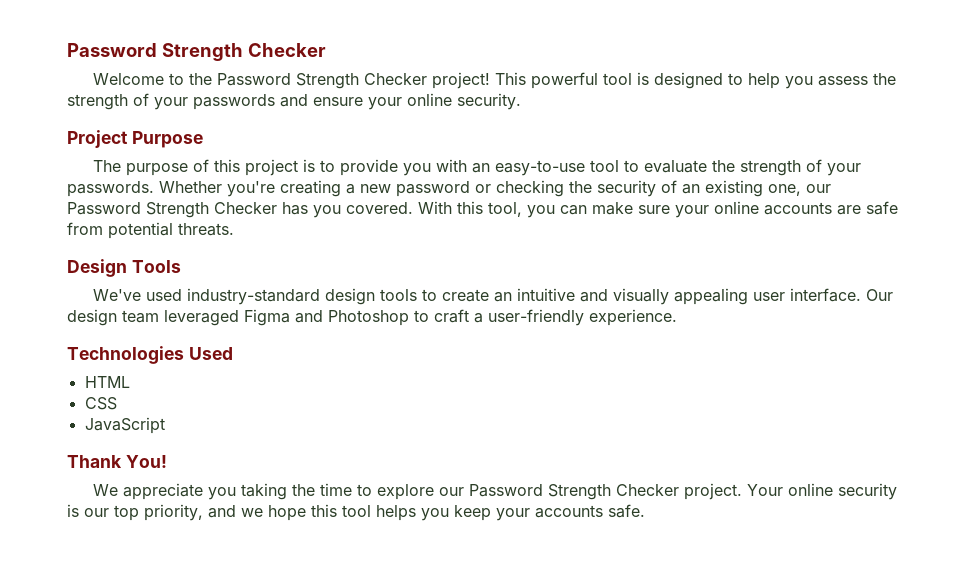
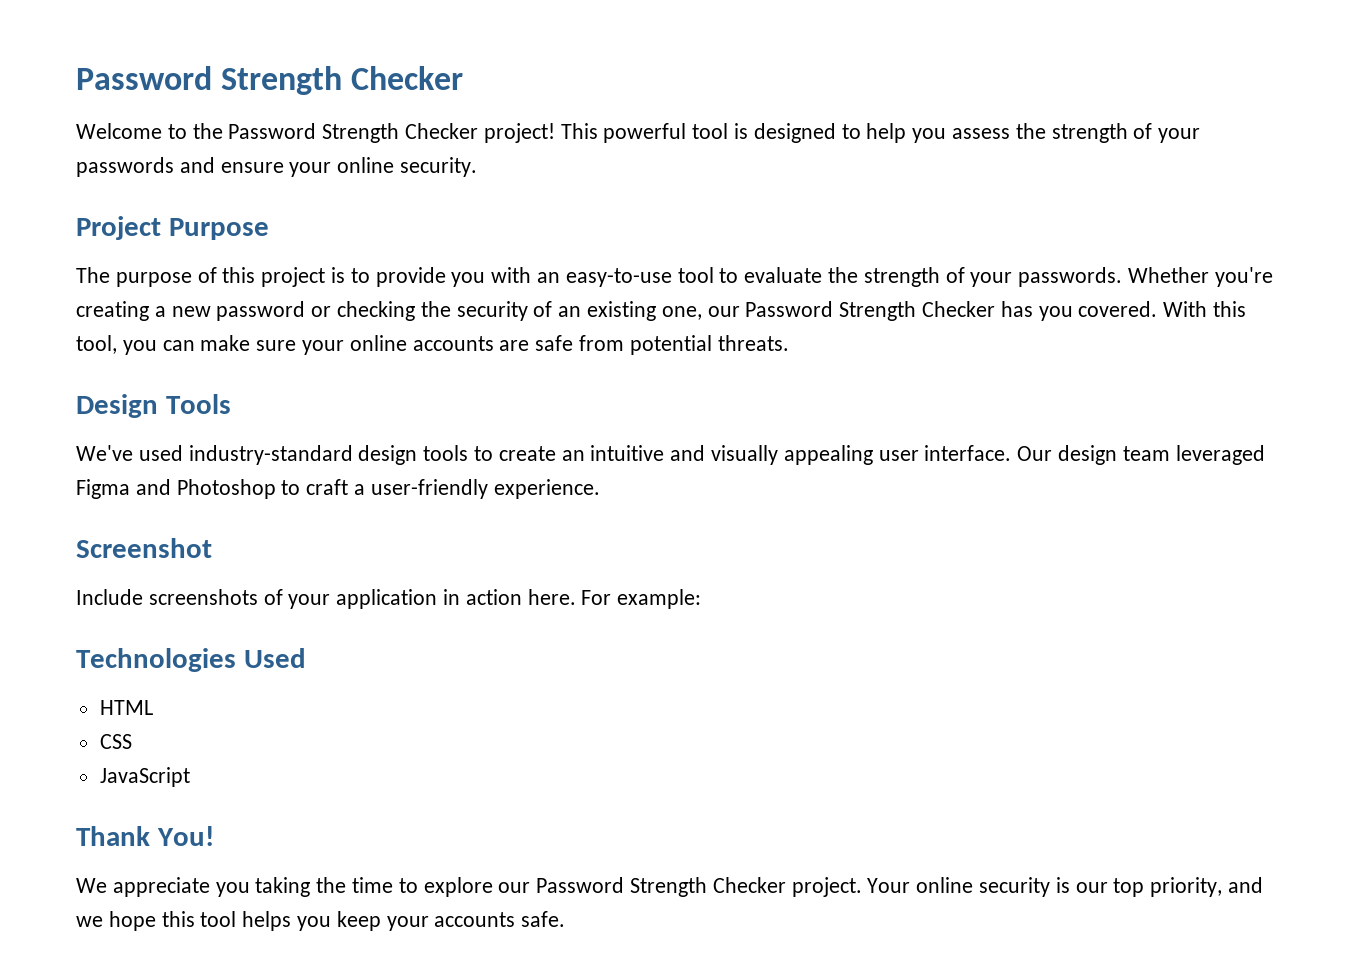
+ Screenshot
+ Include screenshots of your application in action here. For example:

